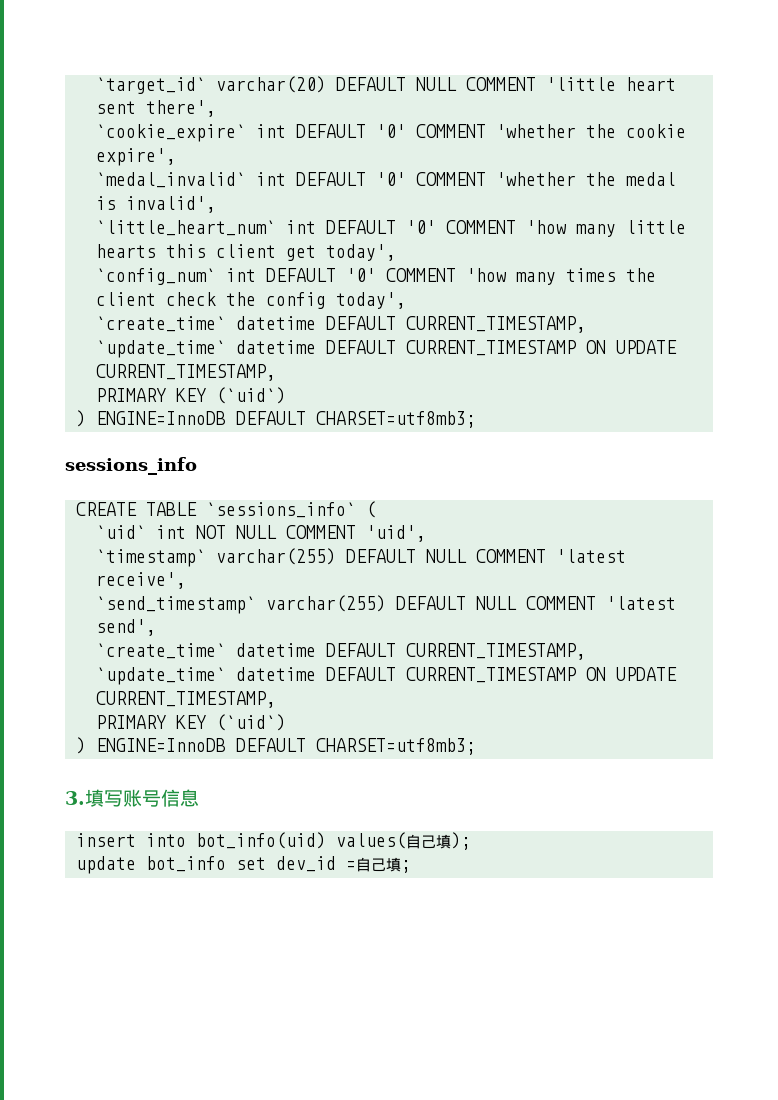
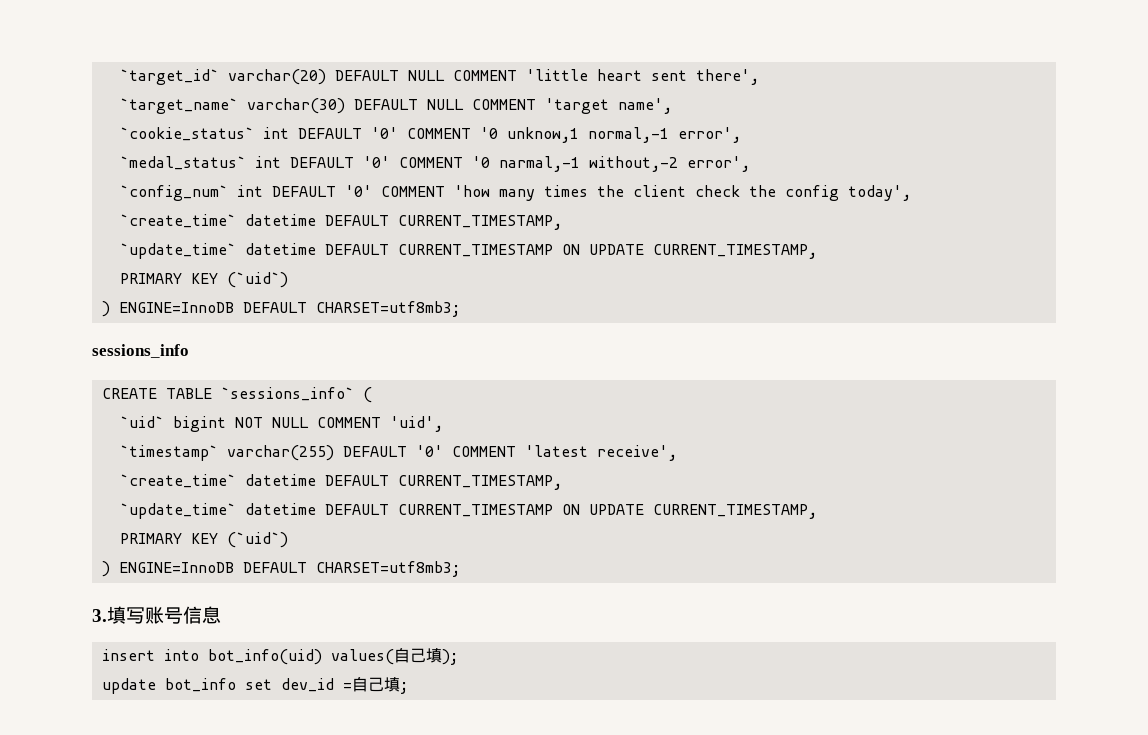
- `cookie_expire` int DEFAULT '0' COMMENT 'whether the cookie expire',
- `medal_invalid` int DEFAULT '0' COMMENT 'whether the medal is invalid',
- `little_heart_num` int DEFAULT '0' COMMENT 'how many little hearts this client get today',
+ `target_name` varchar(30) DEFAULT NULL COMMENT 'target name',
+ `cookie_status` int DEFAULT '0' COMMENT '0 unknow,1 normal,-1 error',
+ `medal_status` int DEFAULT '0' COMMENT '0 narmal,-1 without,-2 error',
- `uid` int NOT NULL COMMENT 'uid',
+ `uid` bigint NOT NULL COMMENT 'uid',
- `timestamp` varchar(255) DEFAULT NULL COMMENT 'latest receive',
+ `timestamp` varchar(255) DEFAULT '0' COMMENT 'latest receive',
- `send_timestamp` varchar(255) DEFAULT NULL COMMENT 'latest send',

